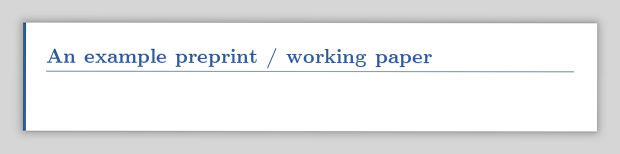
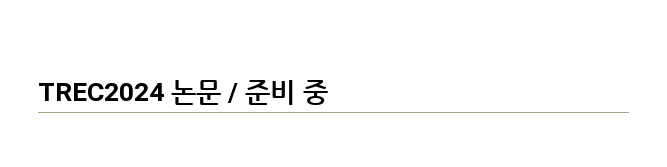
- An example preprint / working paper
+ TREC2024 논문 / 준비 중

